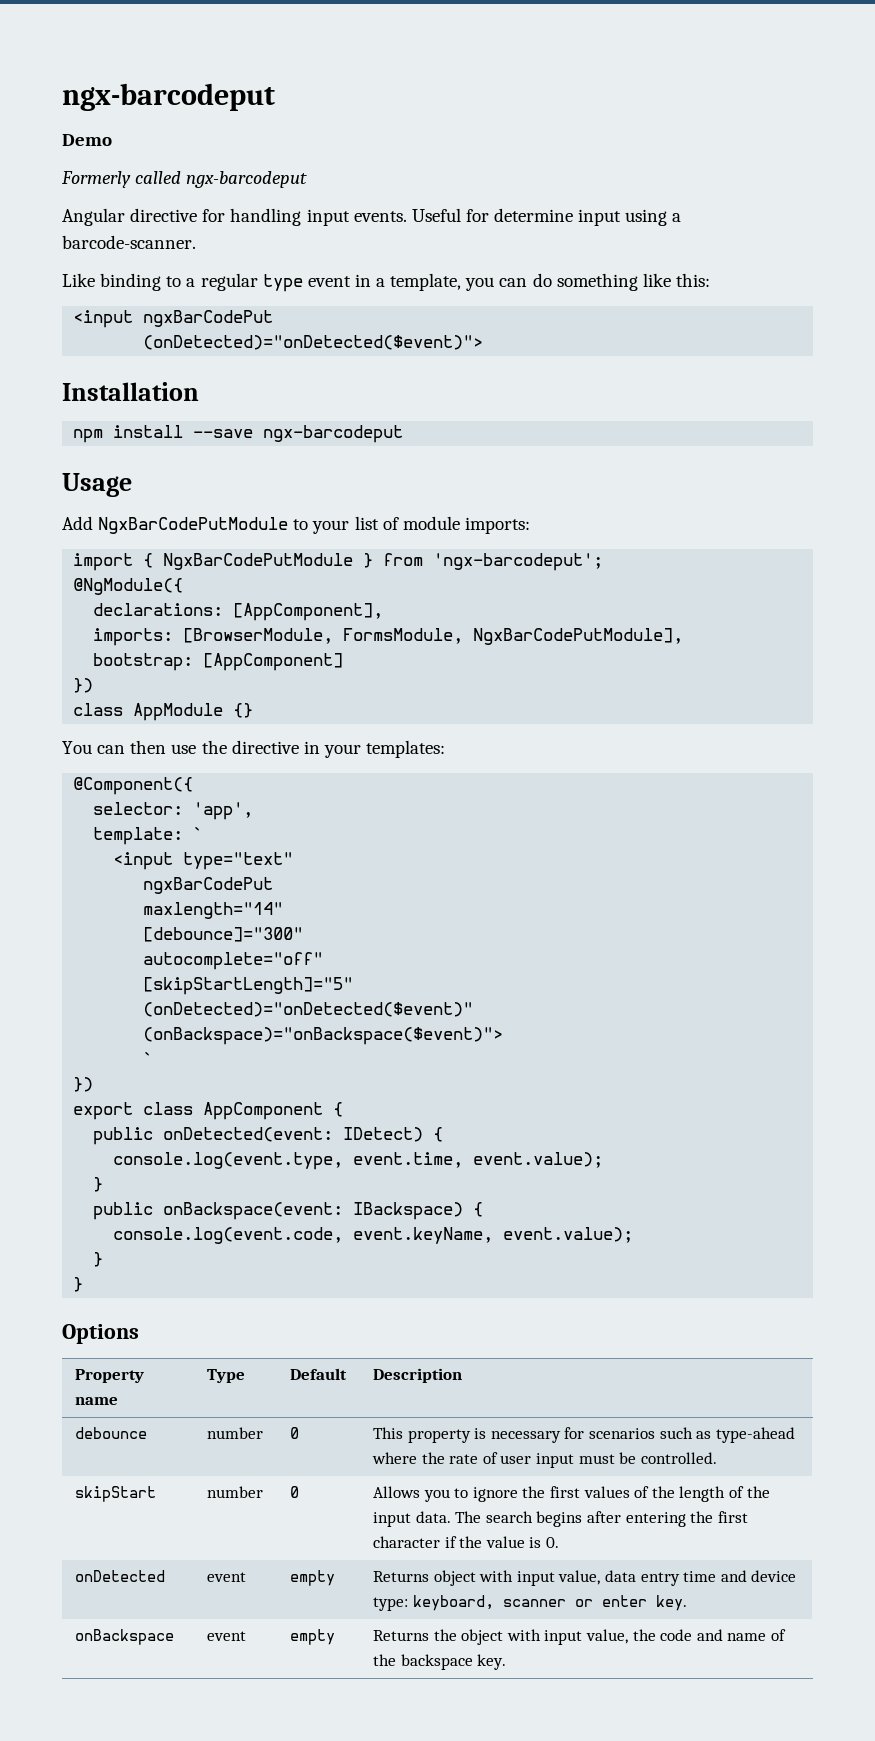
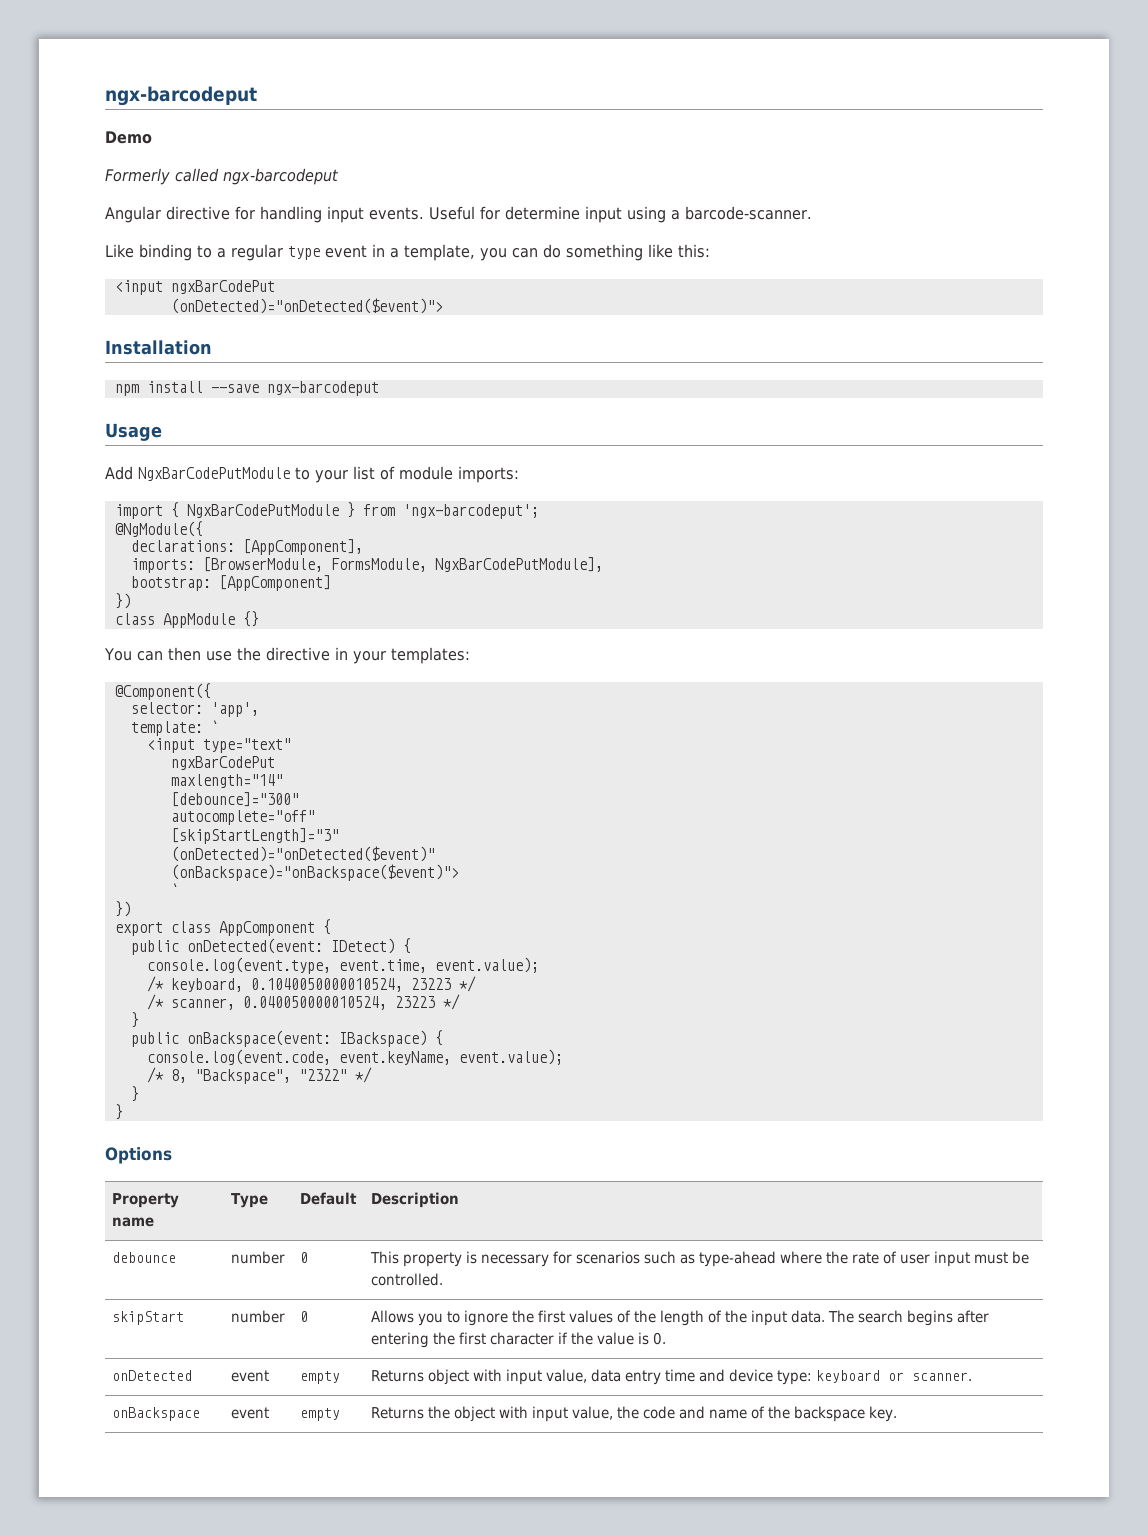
- [skipStartLength]="5"
+ [skipStartLength]="3"
+ /* keyboard, 0.1040050000010524, 23223 */
+ /* scanner, 0.040050000010524, 23223 */
+ /* 8, "Backspace", "2322" */
- onDetected | event | empty | Returns object with input value, data entry time and device type: keyboard, scanner or enter key.
+ onDetected | event | empty | Returns object with input value, data entry time and device type: keyboard or scanner.

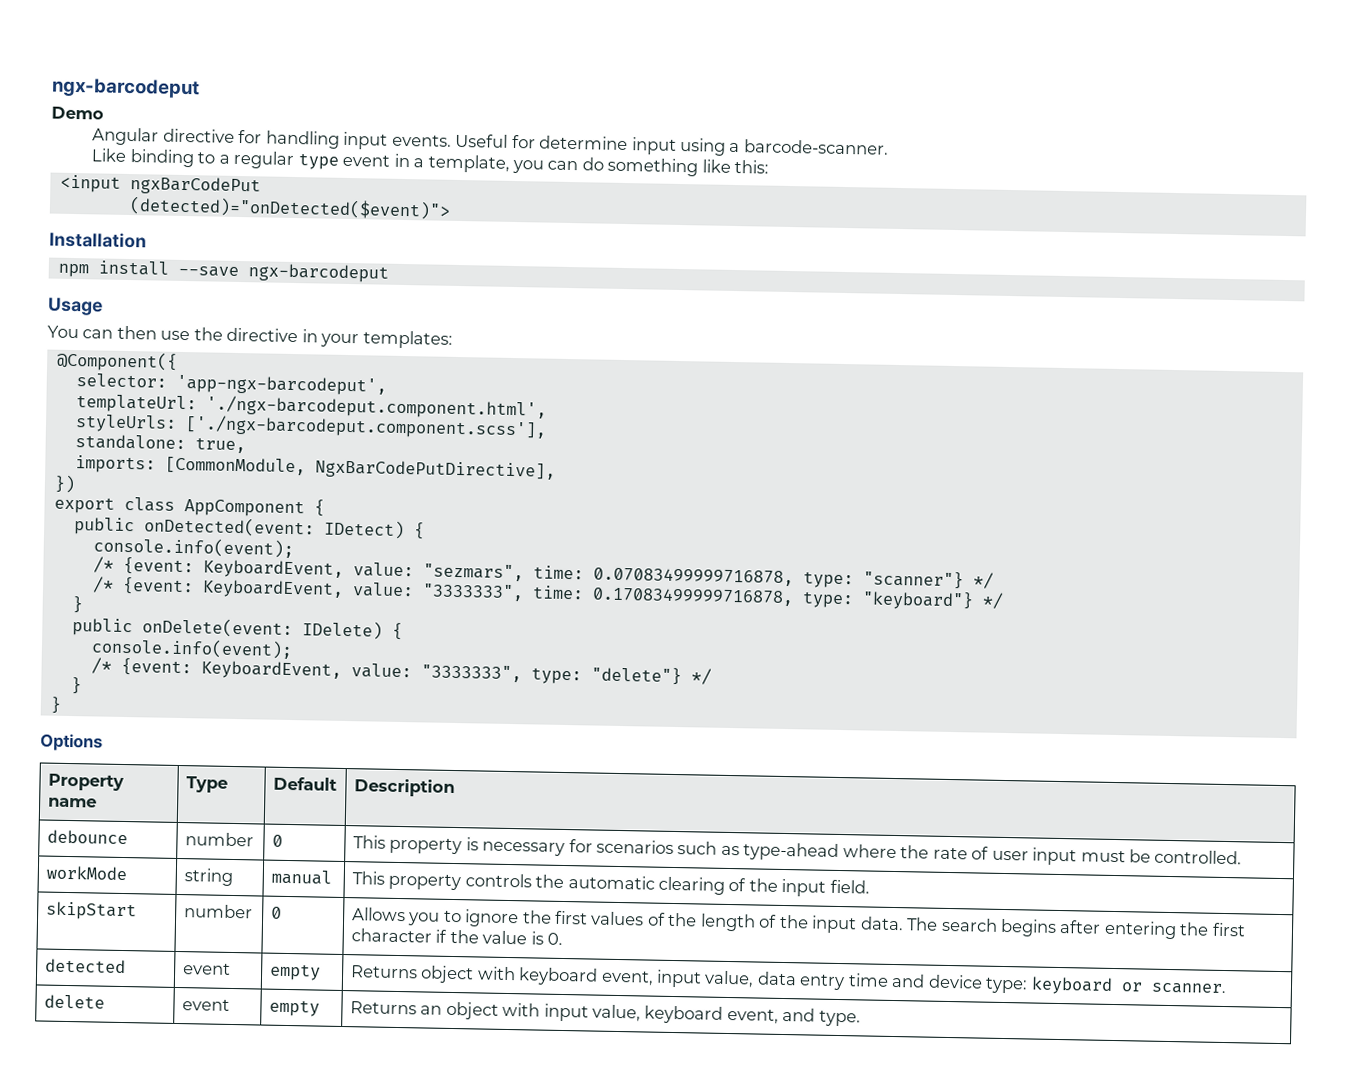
- Formerly called ngx-barcodeput
- (onDetected)="onDetected($event)">
+ (detected)="onDetected($event)">
- Add NgxBarCodePutModule to your list of module imports:
- import { NgxBarCodePutModule } from 'ngx-barcodeput';
- @NgModule({
- declarations: [AppComponent],
- imports: [BrowserModule, FormsModule, NgxBarCodePutModule],
- bootstrap: [AppComponent]
- })
- class AppModule {}
- selector: 'app',
- template: `
- <input type="text"
- ngxBarCodePut
- maxlength="14"
- [debounce]="300"
- autocomplete="off"
- [skipStartLength]="3"
- (onDetected)="onDetected($event)"
- (onBackspace)="onBackspace($event)">
- `
+ selector: 'app-ngx-barcodeput',
+ templateUrl: './ngx-barcodeput.component.html',
+ styleUrls: ['./ngx-barcodeput.component.scss'],
+ standalone: true,
+ imports: [CommonModule, NgxBarCodePutDirective],
  public onDetected(event: IDetect) {
- console.log(event.type, event.time, event.value);
- /* keyboard, 0.1040050000010524, 23223 */
- /* scanner, 0.040050000010524, 23223 */
+ console.info(event);
+ /* {event: KeyboardEvent, value: "sezmars", time: 0.07083499999716878, type: "scanner"} */
+ /* {event: KeyboardEvent, value: "3333333", time: 0.17083499999716878, type: "keyboard"} */
- public onBackspace(event: IBackspace) {
- console.log(event.code, event.keyName, event.value);
- /* 8, "Backspace", "2322" */
+ public onDelete(event: IDelete) {
+ console.info(event);
+ /* {event: KeyboardEvent, value: "3333333", type: "delete"} */
+ workMode | string | manual | This property controls the automatic clearing of the input field.
- onDetected | event | empty | Returns object with input value, data entry time and device type: keyboard or scanner.
+ detected | event | empty | Returns object with keyboard event, input value, data entry time and device type: keyboard or scanner.
- onBackspace | event | empty | Returns the object with input value, the code and name of the backspace key.
+ delete | event | empty | Returns an object with input value, keyboard event, and type.

